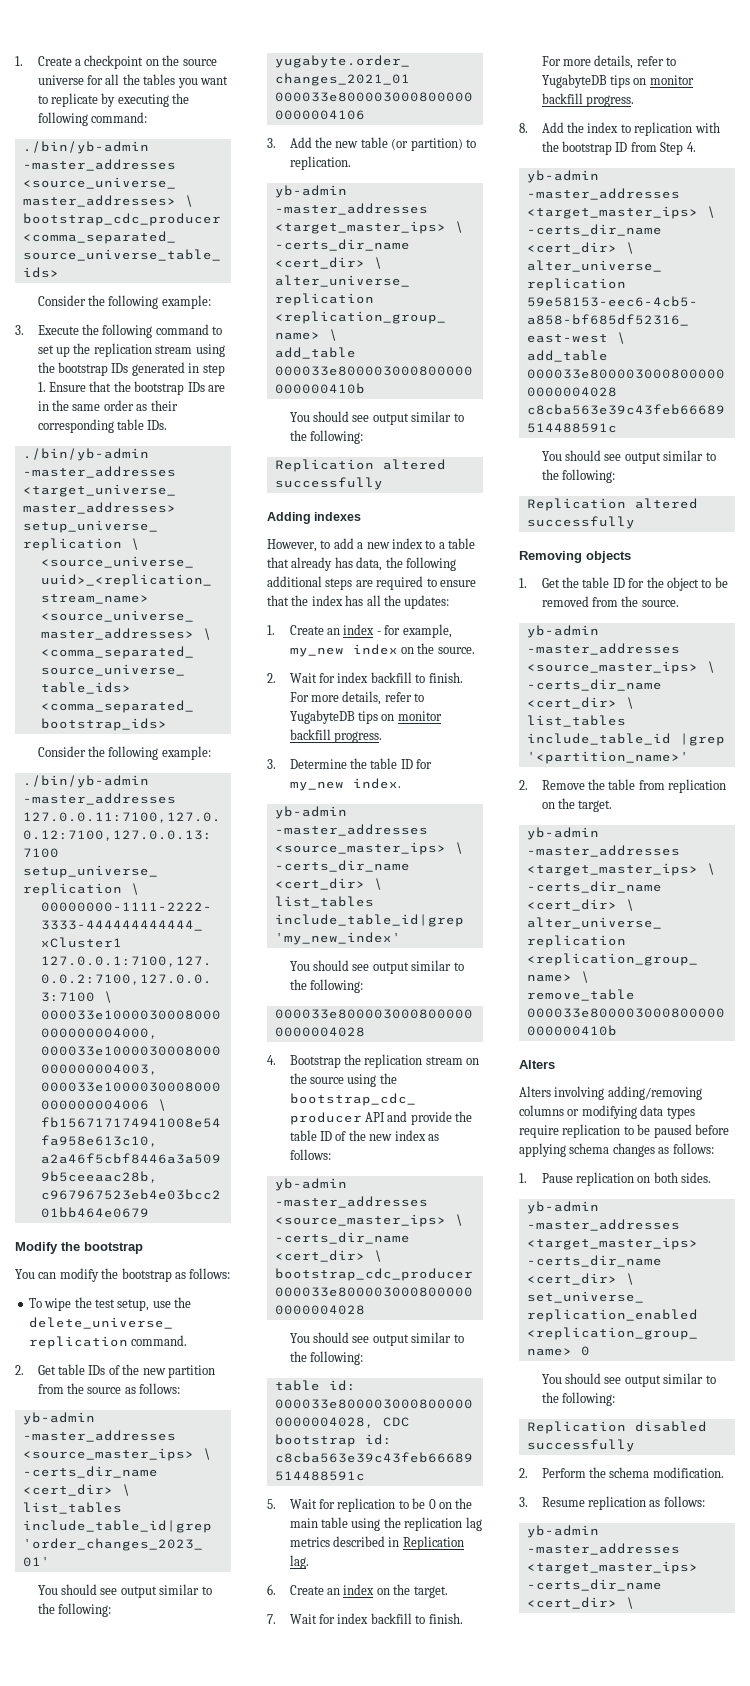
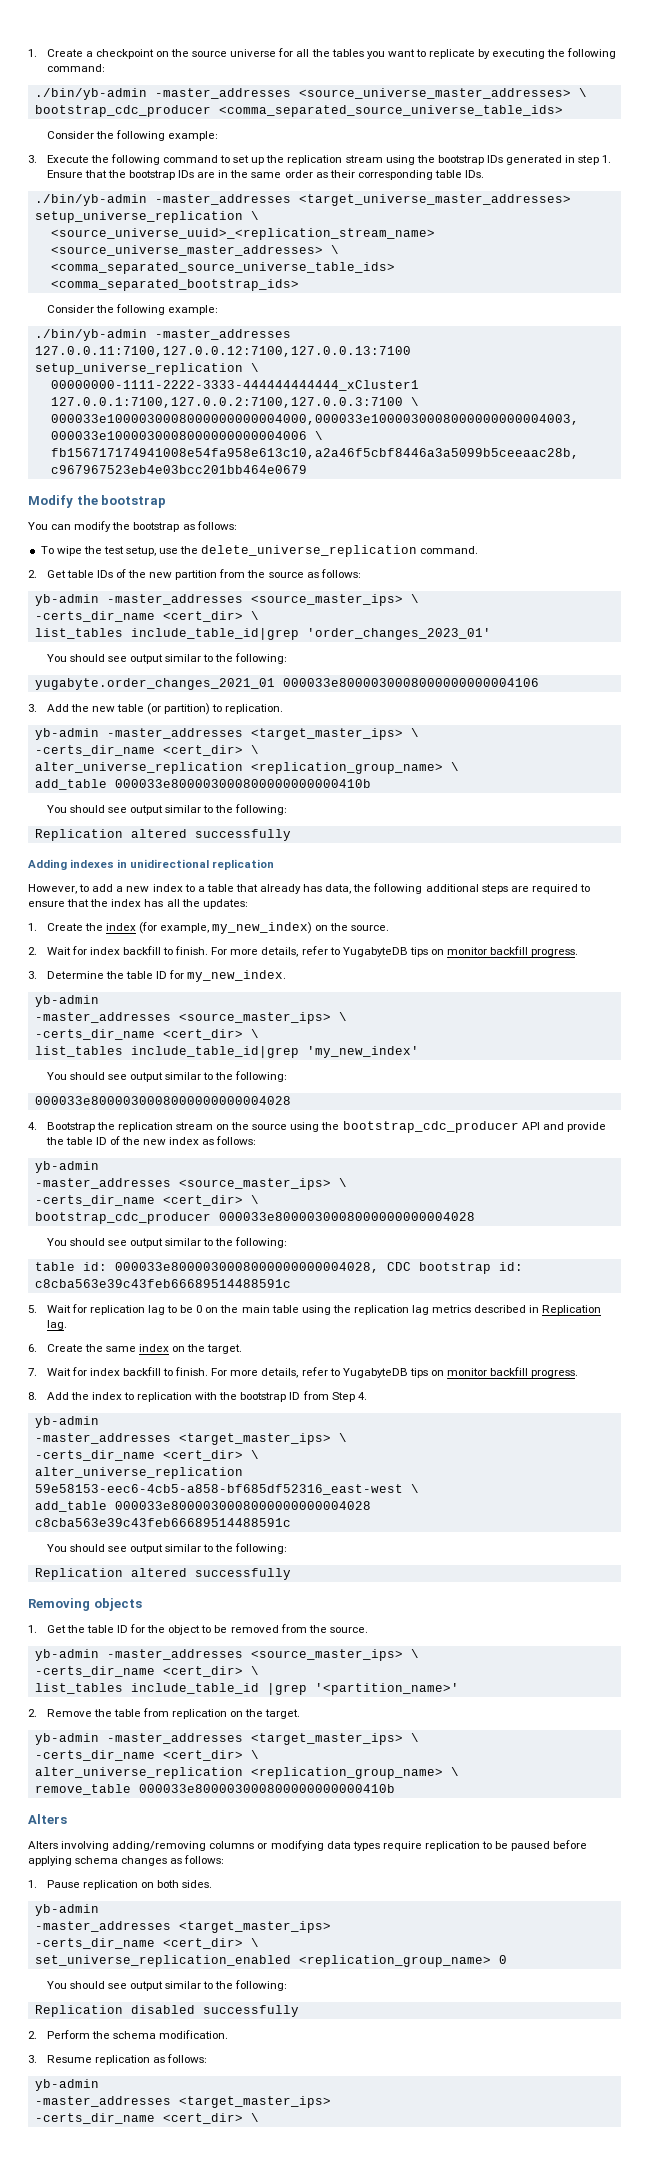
- Adding indexes
+ Adding indexes in unidirectional replication
- 1. Create an index - for example, my_new index on the source.
+ 1. Create the index (for example, my_new_index) on the source.
- 3. Determine the table ID for my_new index.
+ 3. Determine the table ID for my_new_index.
- 5. Wait for replication to be 0 on the main table using the replication lag metrics described in Replication lag.
+ 5. Wait for replication lag to be 0 on the main table using the replication lag metrics described in Replication lag.
- 6. Create an index on the target.
+ 6. Create the same index on the target.

